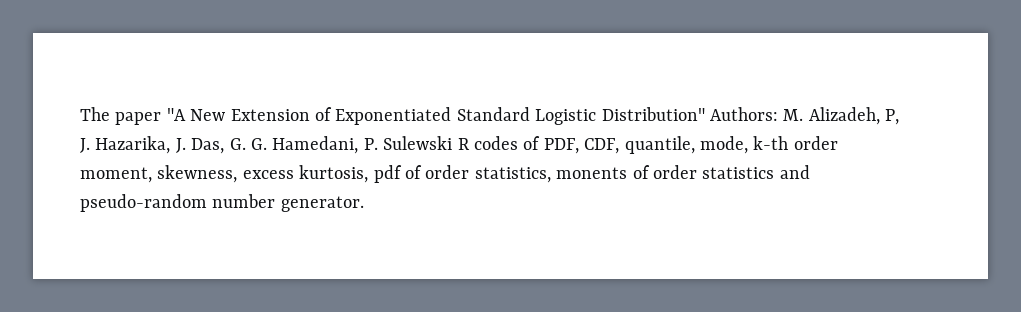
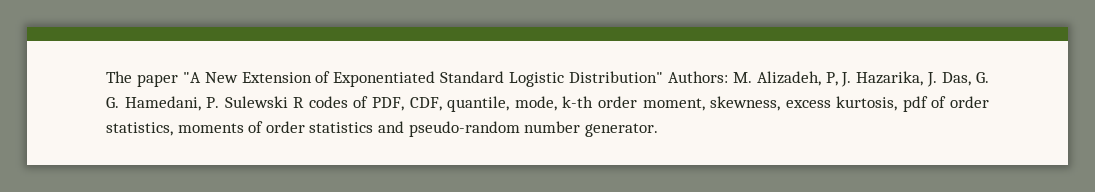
- The paper "A New Extension of Exponentiated Standard Logistic Distribution" Authors: M. Alizadeh, P, J. Hazarika, J. Das, G. G. Hamedani, P. Sulewski R codes of PDF, CDF, quantile, mode, k-th order moment, skewness, excess kurtosis, pdf of order statistics, monents of order statistics and pseudo-random number generator.
+ The paper "A New Extension of Exponentiated Standard Logistic Distribution" Authors: M. Alizadeh, P, J. Hazarika, J. Das, G. G. Hamedani, P. Sulewski R codes of PDF, CDF, quantile, mode, k-th order moment, skewness, excess kurtosis, pdf of order statistics, moments of order statistics and pseudo-random number generator.

